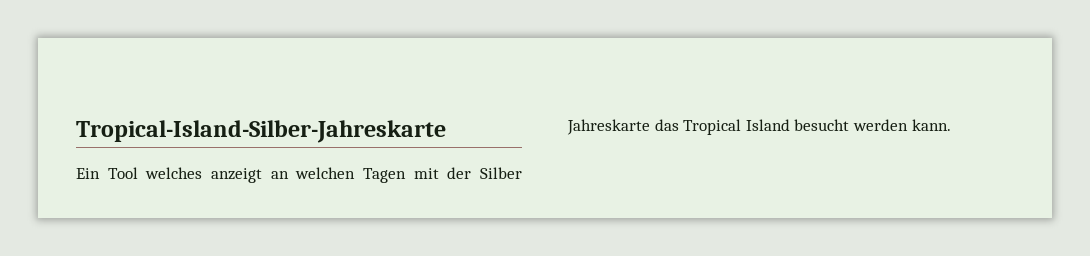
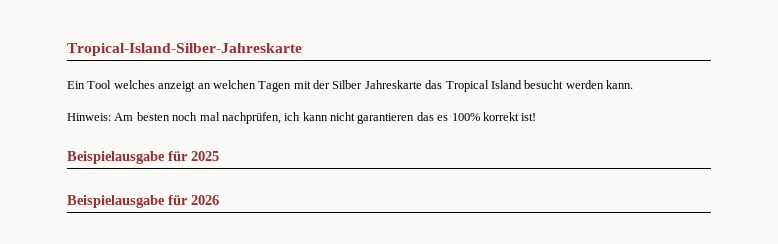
+ Hinweis: Am besten noch mal nachprüfen, ich kann nicht garantieren das es 100% korrekt ist!
+ Beispielausgabe für 2025
+ Beispielausgabe für 2026

